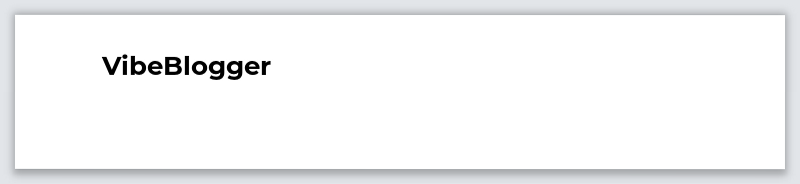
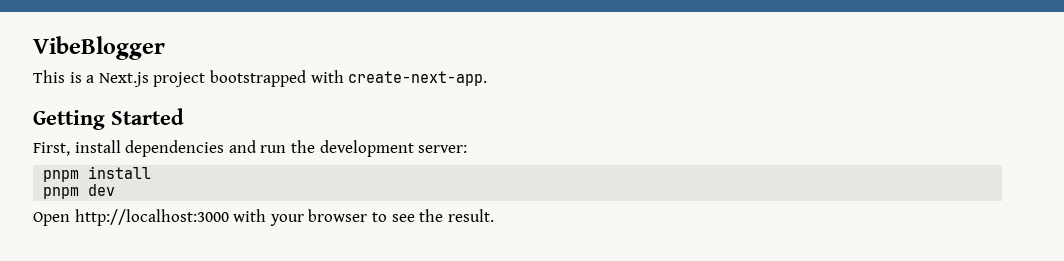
+ This is a Next.js project bootstrapped with create-next-app.
+ Getting Started
+ First, install dependencies and run the development server:
+ pnpm install
+ pnpm dev
+ Open http://localhost:3000 with your browser to see the result.

